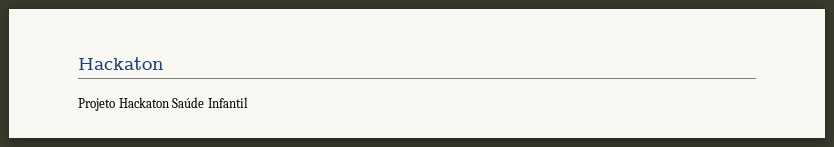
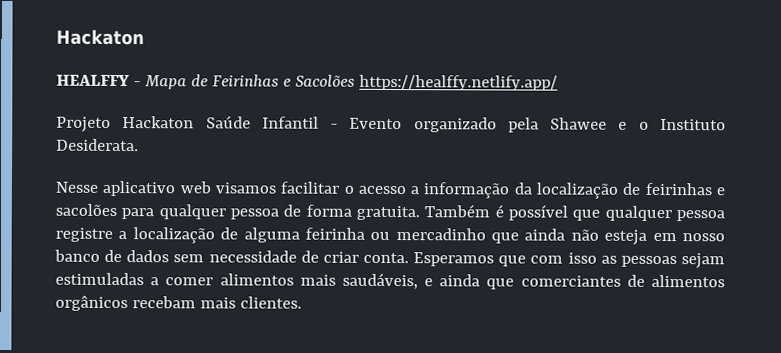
- Projeto Hackaton Saúde Infantil
+ HEALFFY - Mapa de Feirinhas e Sacolões https://healffy.netlify.app/
+ Projeto Hackaton Saúde Infantil - Evento organizado pela Shawee e o Instituto Desiderata.
+ Nesse aplicativo web visamos facilitar o acesso a informação da localização de feirinhas e sacolões para qualquer pessoa de forma gratuita. Também é possível que qualquer pessoa registre a localização de alguma feirinha ou mercadinho que ainda não esteja em nosso banco de dados sem necessidade de criar conta. Esperamos que com isso as pessoas sejam estimuladas a comer alimentos mais saudáveis, e ainda que comerciantes de alimentos orgânicos recebam mais clientes.

